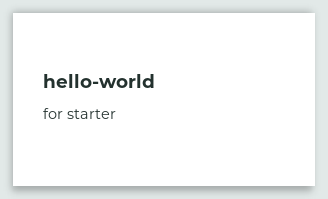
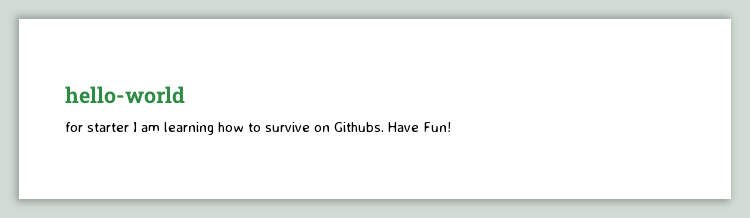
- for starter
+ for starter I am learning how to survive on Githubs. Have Fun!

